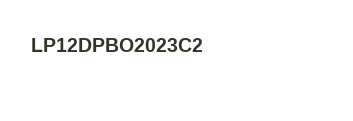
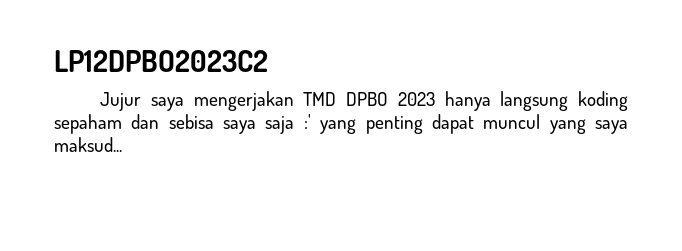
+ Jujur saya mengerjakan TMD DPBO 2023 hanya langsung koding sepaham dan sebisa saya saja :' yang penting dapat muncul yang saya maksud...

